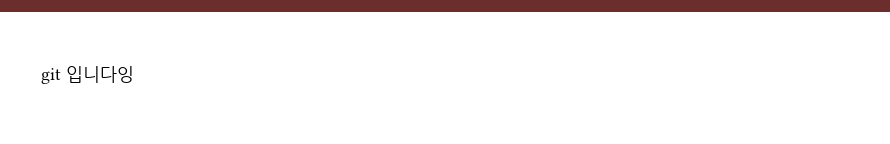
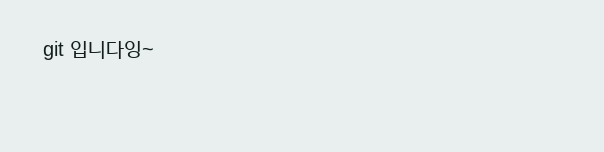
- git 입니다잉
+ git 입니다잉~

